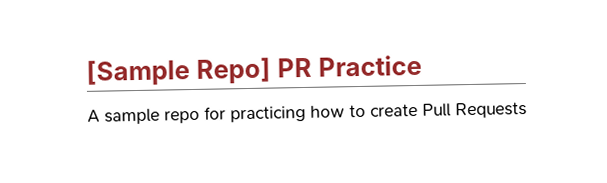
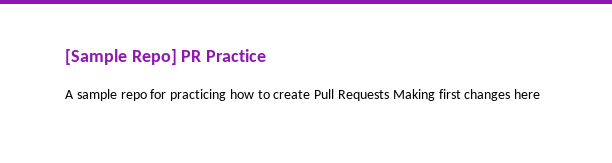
- A sample repo for practicing how to create Pull Requests
+ A sample repo for practicing how to create Pull Requests Making first changes here

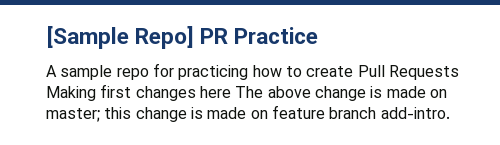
- A sample repo for practicing how to create Pull Requests Making first changes here
+ A sample repo for practicing how to create Pull Requests Making first changes here The above change is made on master; this change is made on feature branch add-intro.

